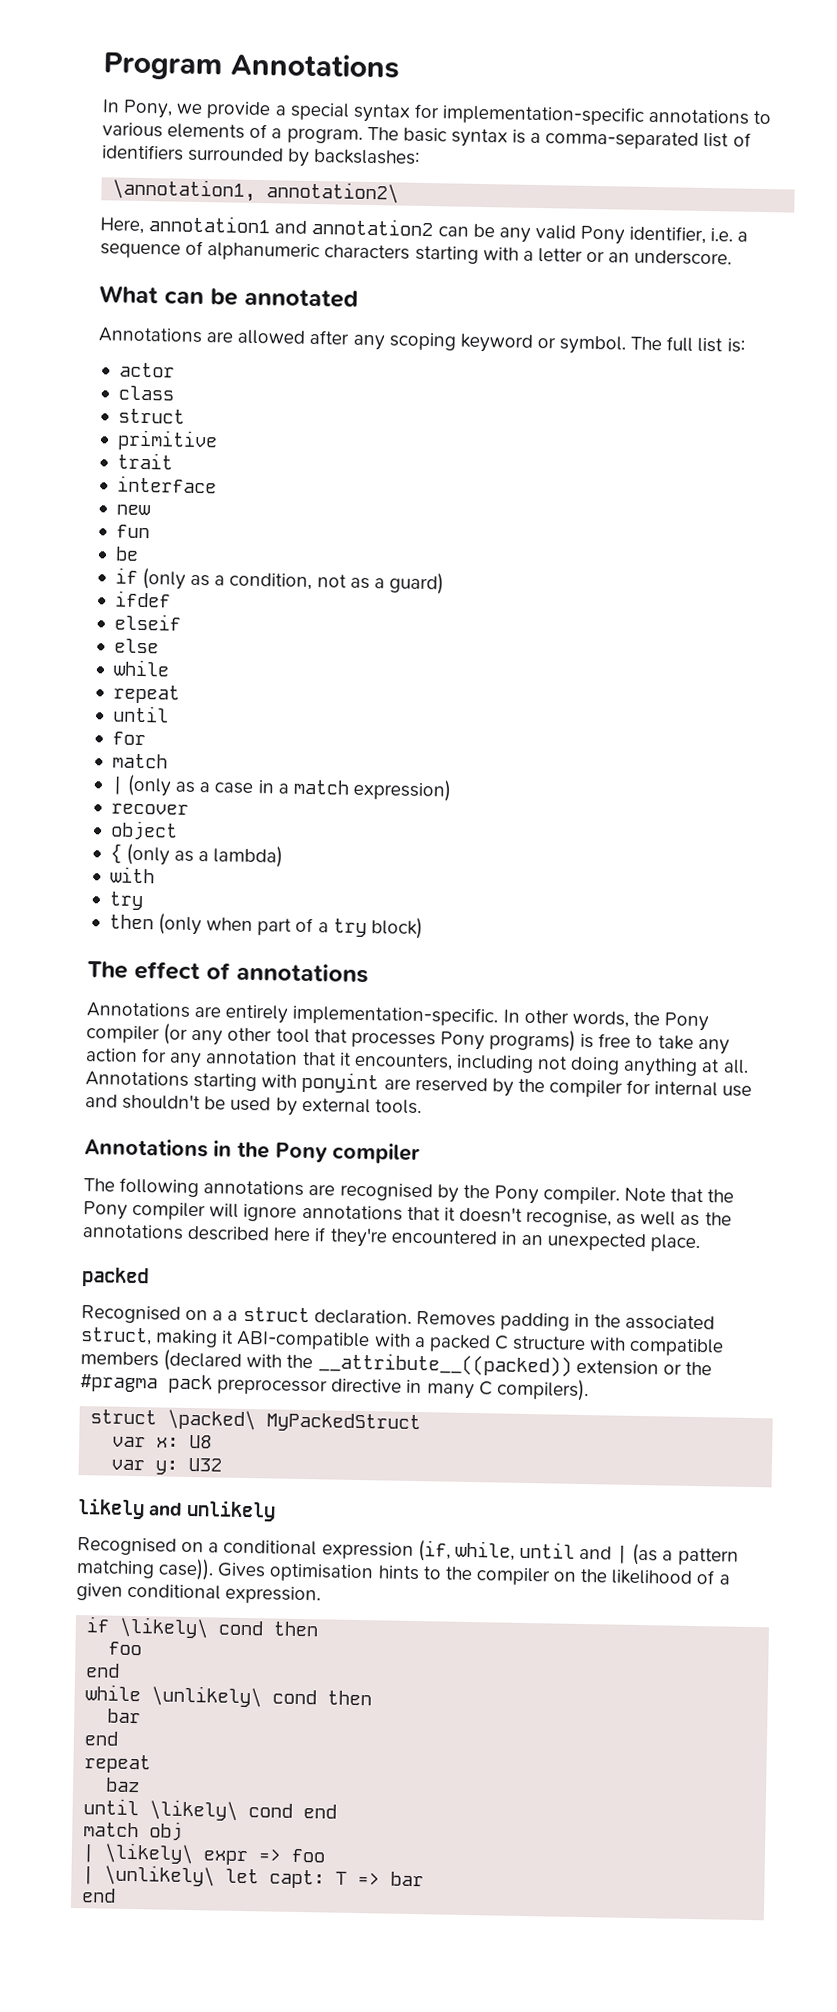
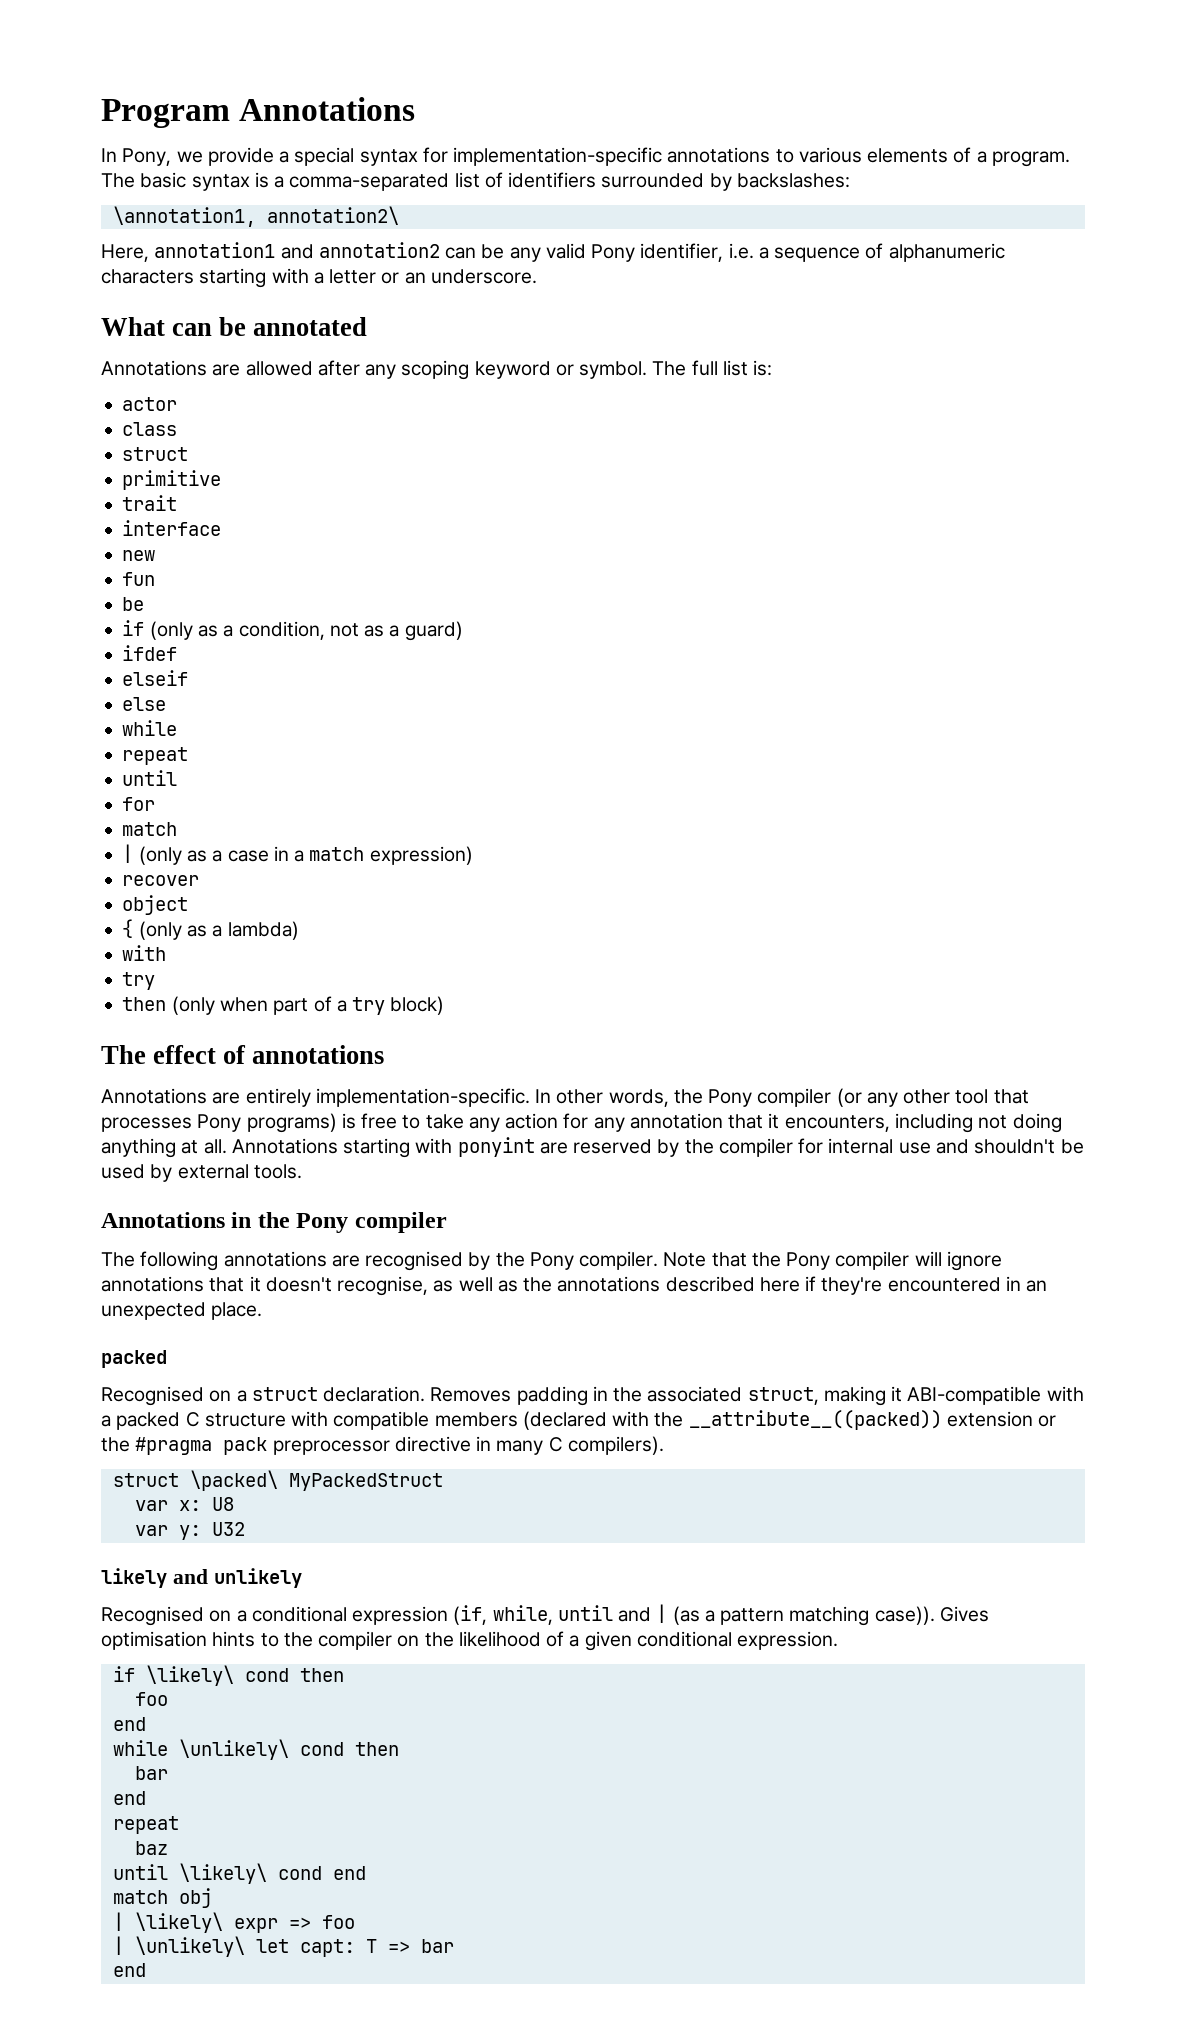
- Recognised on a a struct declaration.
+ Recognised on a struct declaration.

